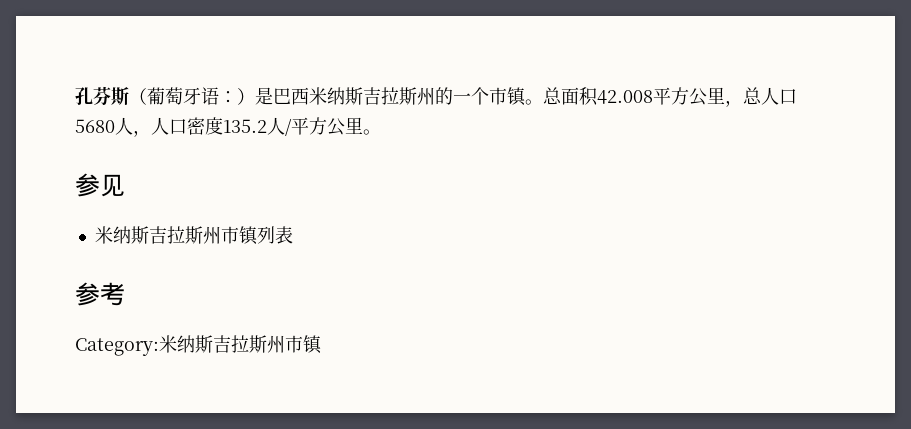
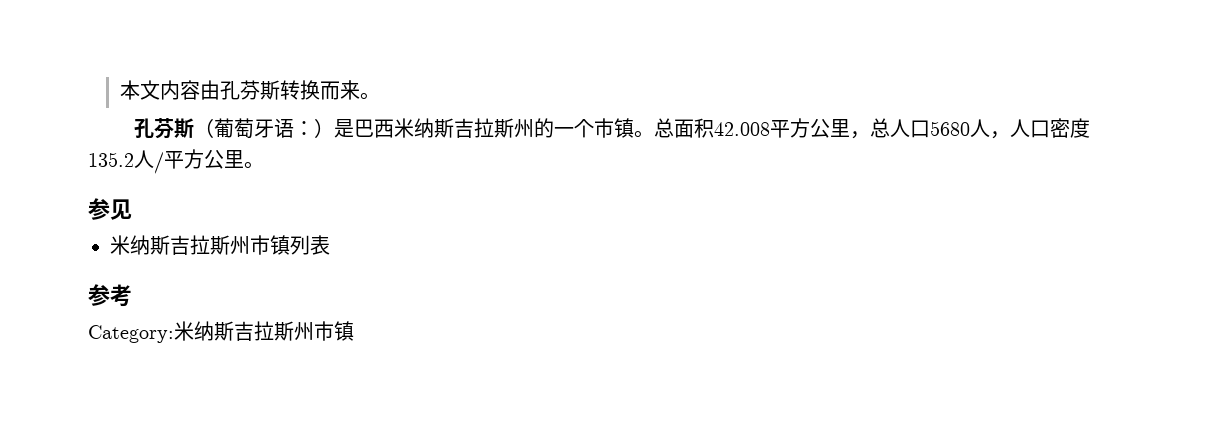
+ 本文内容由孔芬斯转换而来。

